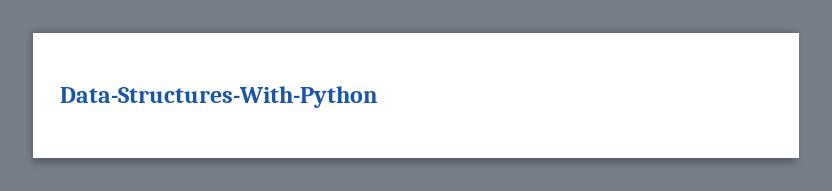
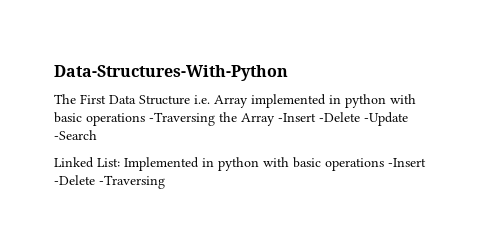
+ The First Data Structure i.e. Array implemented in python with basic operations -Traversing the Array -Insert -Delete -Update -Search
+ Linked List: Implemented in python with basic operations -Insert -Delete -Traversing

